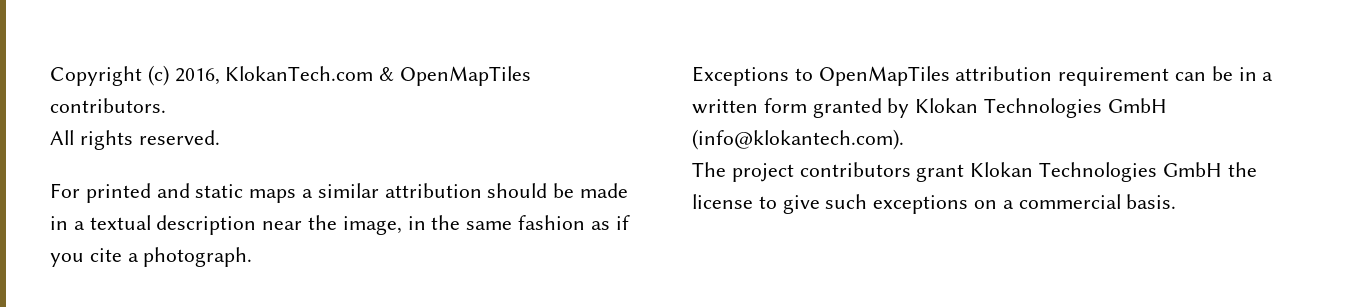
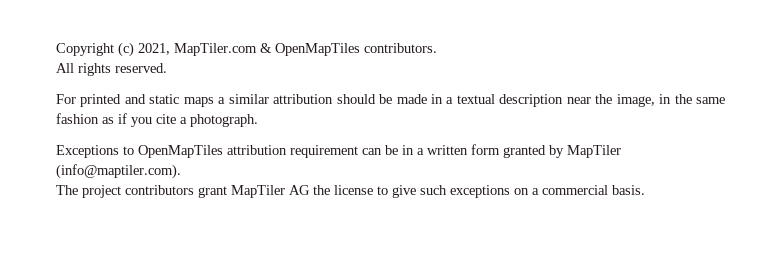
- Copyright (c) 2016, KlokanTech.com & OpenMapTiles contributors.
+ Copyright (c) 2021, MapTiler.com & OpenMapTiles contributors.
- Exceptions to OpenMapTiles attribution requirement can be in a written form granted by Klokan Technologies GmbH (info@klokantech.com).
+ Exceptions to OpenMapTiles attribution requirement can be in a written form granted by MapTiler (info@maptiler.com).
- The project contributors grant Klokan Technologies GmbH the license to give such exceptions on a commercial basis.
+ The project contributors grant MapTiler AG the license to give such exceptions on a commercial basis.

